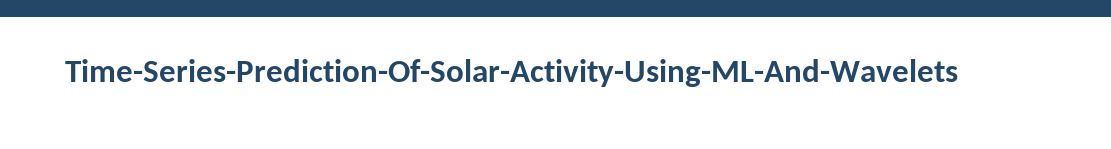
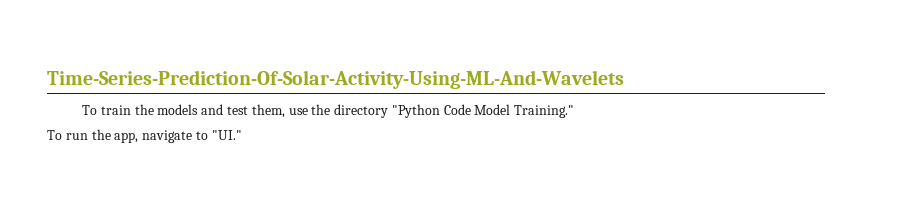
+ To train the models and test them, use the directory "Python Code Model Training."
+ To run the app, navigate to "UI."

